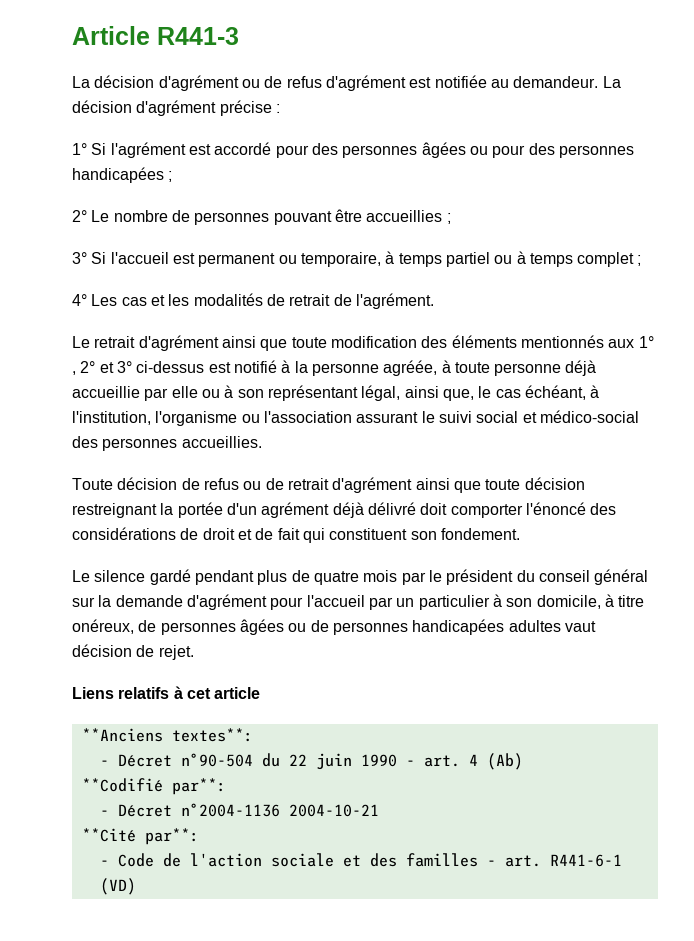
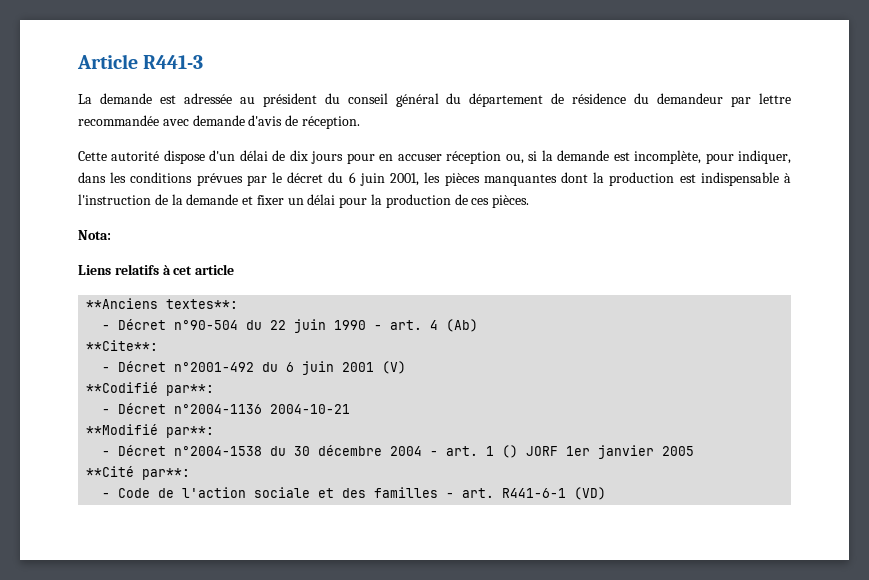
- La décision d'agrément ou de refus d'agrément est notifiée au demandeur. La décision d'agrément précise :
- 1° Si l'agrément est accordé pour des personnes âgées ou pour des personnes handicapées ;
- 2° Le nombre de personnes pouvant être accueillies ;
- 3° Si l'accueil est permanent ou temporaire, à temps partiel ou à temps complet ;
- 4° Les cas et les modalités de retrait de l'agrément.
- Le retrait d'agrément ainsi que toute modification des éléments mentionnés aux 1° , 2° et 3° ci-dessus est notifié à la personne agréée, à toute personne déjà accueillie par elle ou à son représentant légal, ainsi que, le cas échéant, à l'institution, l'organisme ou l'association assurant le suivi social et médico-social des personnes accueillies.
- Toute décision de refus ou de retrait d'agrément ainsi que toute décision restreignant la portée d'un agrément déjà délivré doit comporter l'énoncé des considérations de droit et de fait qui constituent son fondement.
- Le silence gardé pendant plus de quatre mois par le président du conseil général sur la demande d'agrément pour l'accueil par un particulier à son domicile, à titre onéreux, de personnes âgées ou de personnes handicapées adultes vaut décision de rejet.
+ La demande est adressée au président du conseil général du département de résidence du demandeur par lettre recommandée avec demande d'avis de réception.
+ Cette autorité dispose d'un délai de dix jours pour en accuser réception ou, si la demande est incomplète, pour indiquer, dans les conditions prévues par le décret du 6 juin 2001, les pièces manquantes dont la production est indispensable à l'instruction de la demande et fixer un délai pour la production de ces pièces.
+ Nota:
+ **Cite**:
+ - Décret n°2001-492 du 6 juin 2001 (V)
+ **Modifié par**:
+ - Décret n°2004-1538 du 30 décembre 2004 - art. 1 () JORF 1er janvier 2005

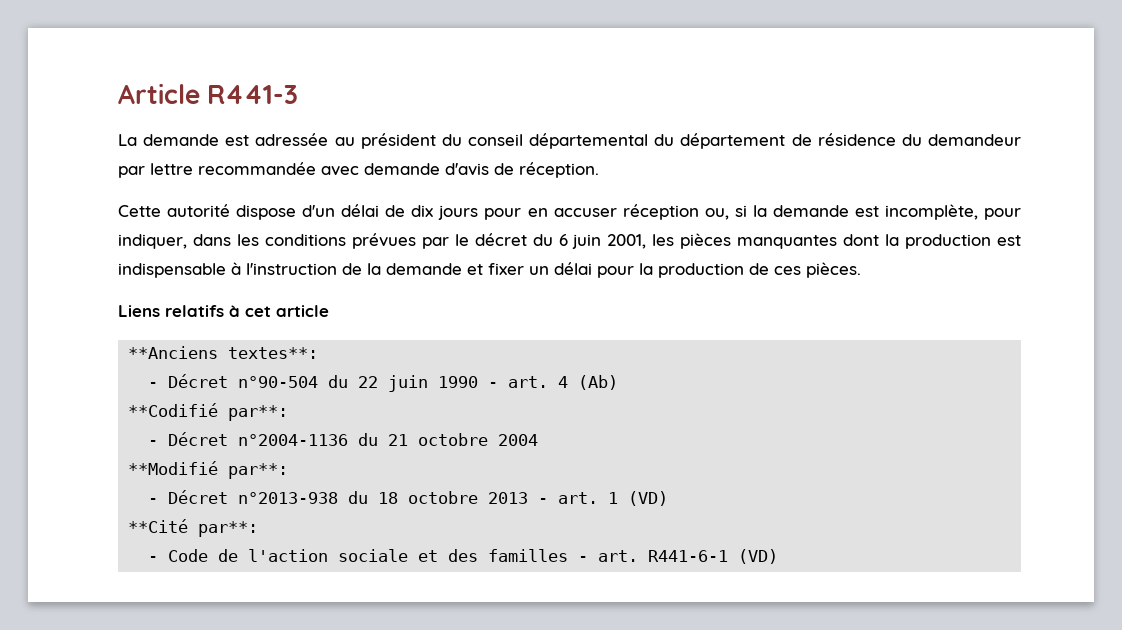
- La demande est adressée au président du conseil général du département de résidence du demandeur par lettre recommandée avec demande d'avis de réception.
+ La demande est adressée au président du conseil départemental du département de résidence du demandeur par lettre recommandée avec demande d'avis de réception.
- Nota:
- **Cite**:
- - Décret n°2001-492 du 6 juin 2001 (V)
- - Décret n°2004-1136 2004-10-21
+ - Décret n°2004-1136 du 21 octobre 2004
- - Décret n°2004-1538 du 30 décembre 2004 - art. 1 () JORF 1er janvier 2005
+ - Décret n°2013-938 du 18 octobre 2013 - art. 1 (VD)

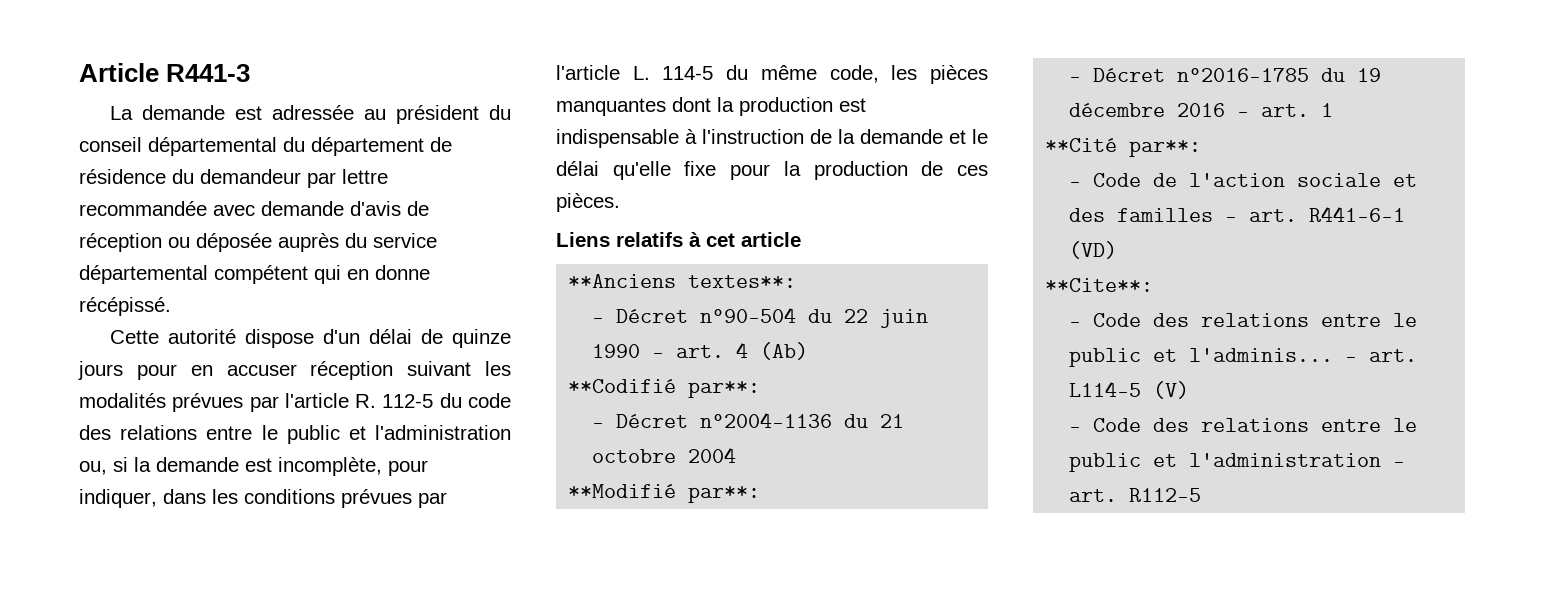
- La demande est adressée au président du conseil départemental du département de résidence du demandeur par lettre recommandée avec demande d'avis de réception.
+ La demande est adressée au président du conseil départemental du département de résidence du demandeur par lettre recommandée avec demande d'avis de réception ou déposée auprès du service départemental compétent qui en donne récépissé.
- Cette autorité dispose d'un délai de dix jours pour en accuser réception ou, si la demande est incomplète, pour indiquer, dans les conditions prévues par le décret du 6 juin 2001, les pièces manquantes dont la production est indispensable à l'instruction de la demande et fixer un délai pour la production de ces pièces.
+ Cette autorité dispose d'un délai de quinze jours pour en accuser réception suivant les modalités prévues par l'article R. 112-5 du code des relations entre le public et l'administration ou, si la demande est incomplète, pour indiquer, dans les conditions prévues par l'article L. 114-5 du même code, les pièces manquantes dont la production est indispensable à l'instruction de la demande et le délai qu'elle fixe pour la production de ces pièces.
- - Décret n°2013-938 du 18 octobre 2013 - art. 1 (VD)
+ - Décret n°2016-1785 du 19 décembre 2016 - art. 1
+ **Cite**:
+ - Code des relations entre le public et l'adminis... - art. L114-5 (V)
+ - Code des relations entre le public et l'administration - art. R112-5

